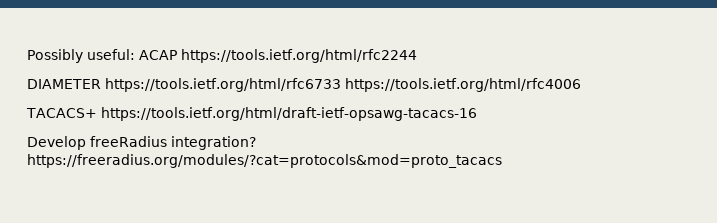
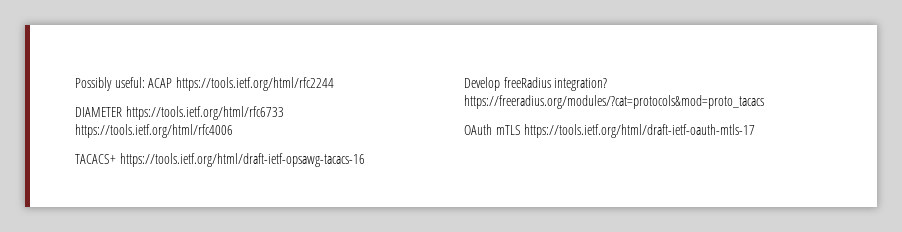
+ OAuth mTLS https://tools.ietf.org/html/draft-ietf-oauth-mtls-17

